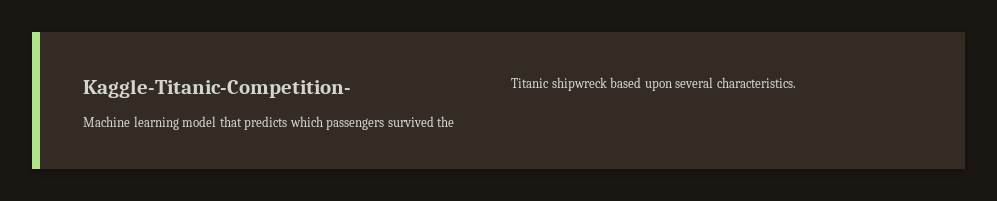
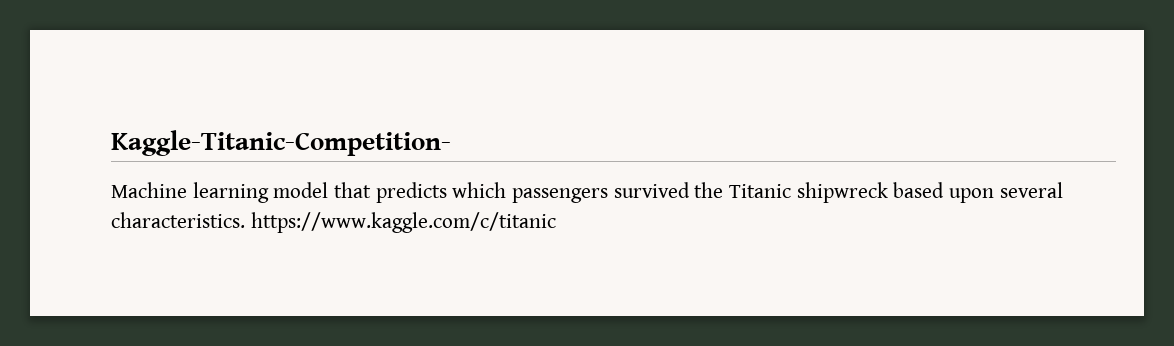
- Machine learning model that predicts which passengers survived the Titanic shipwreck based upon several characteristics.
+ Machine learning model that predicts which passengers survived the Titanic shipwreck based upon several characteristics. https://www.kaggle.com/c/titanic

